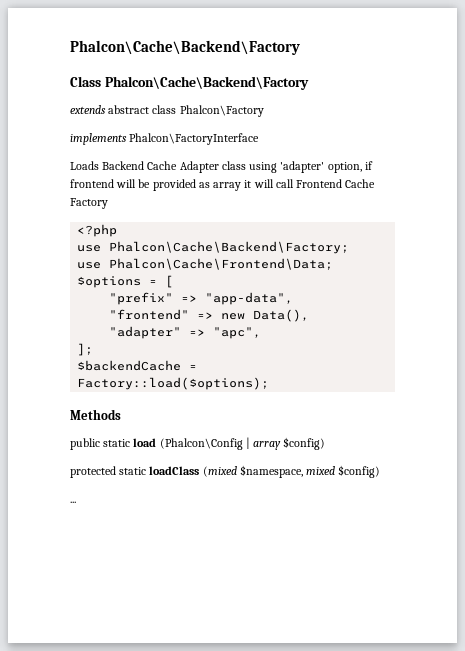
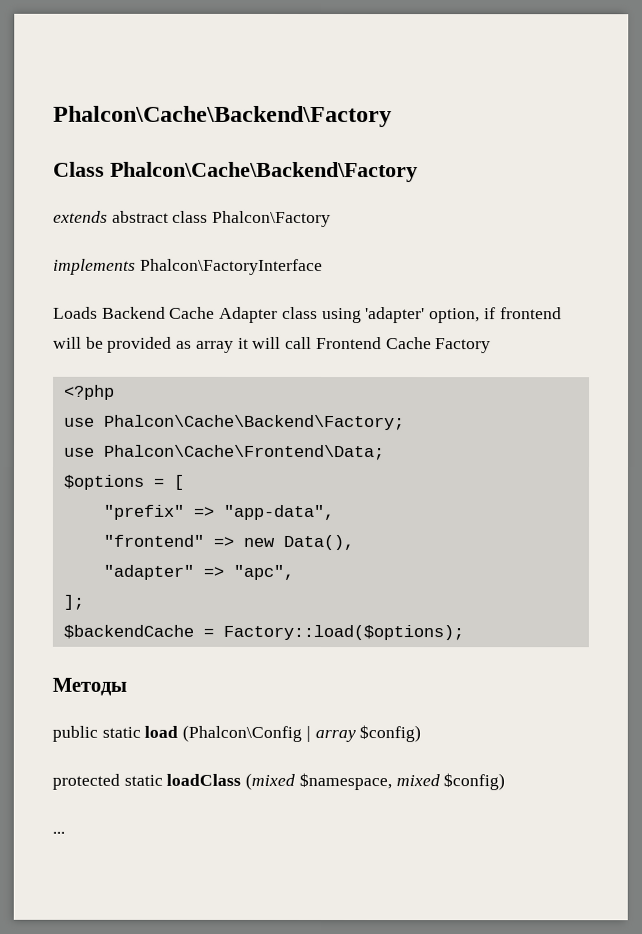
- Methods
+ Методы

